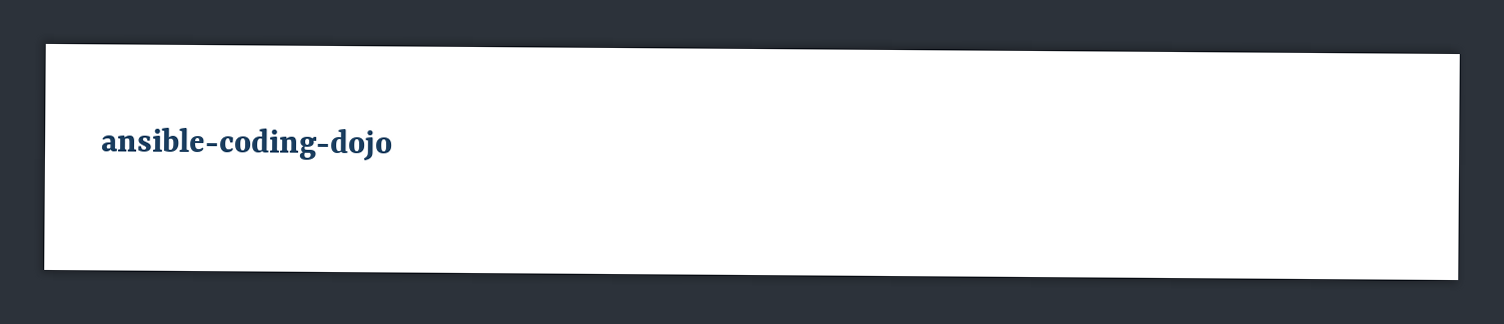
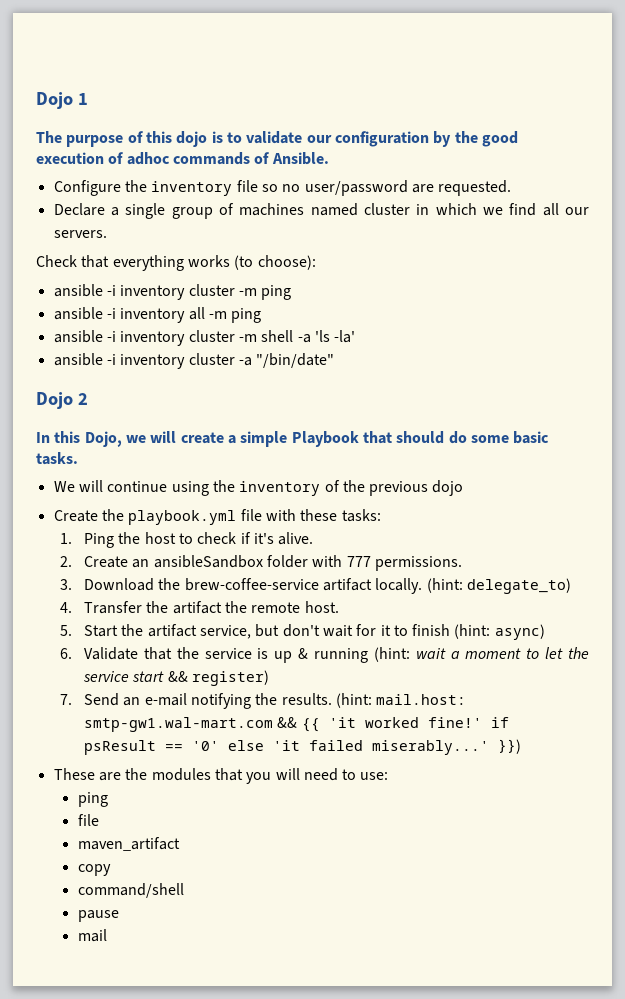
- ansible-coding-dojo
+ Dojo 1
+ The purpose of this dojo is to validate our configuration by the good execution of adhoc commands of Ansible.
+ Configure the inventory file so no user/password are requested.
+ Declare a single group of machines named cluster in which we find all our servers.
+ Check that everything works (to choose):
+ ansible -i inventory cluster -m ping
+ ansible -i inventory all -m ping
+ ansible -i inventory cluster -m shell -a 'ls -la'
+ ansible -i inventory cluster -a "/bin/date"
+ Dojo 2
+ In this Dojo, we will create a simple Playbook that should do some basic tasks.
+ We will continue using the inventory of the previous dojo
+ Create the playbook.yml file with these tasks:
+ 1. Ping the host to check if it's alive.
+ 2. Create an ansibleSandbox folder with 777 permissions.
+ 3. Download the brew-coffee-service artifact locally. (hint: delegate_to)
+ 4. Transfer the artifact the remote host.
+ 5. Start the artifact service, but don't wait for it to finish (hint: async)
+ 6. Validate that the service is up & running (hint: wait a moment to let the service start && register)
+ 7. Send an e-mail notifying the results. (hint: mail.host: smtp-gw1.wal-mart.com && {{ 'it worked fine!' if psResult == '0' else 'it failed miserably...' }})
+ These are the modules that you will need to use:
+ ping
+ file
+ maven_artifact
+ copy
+ command/shell
+ pause
+ mail

